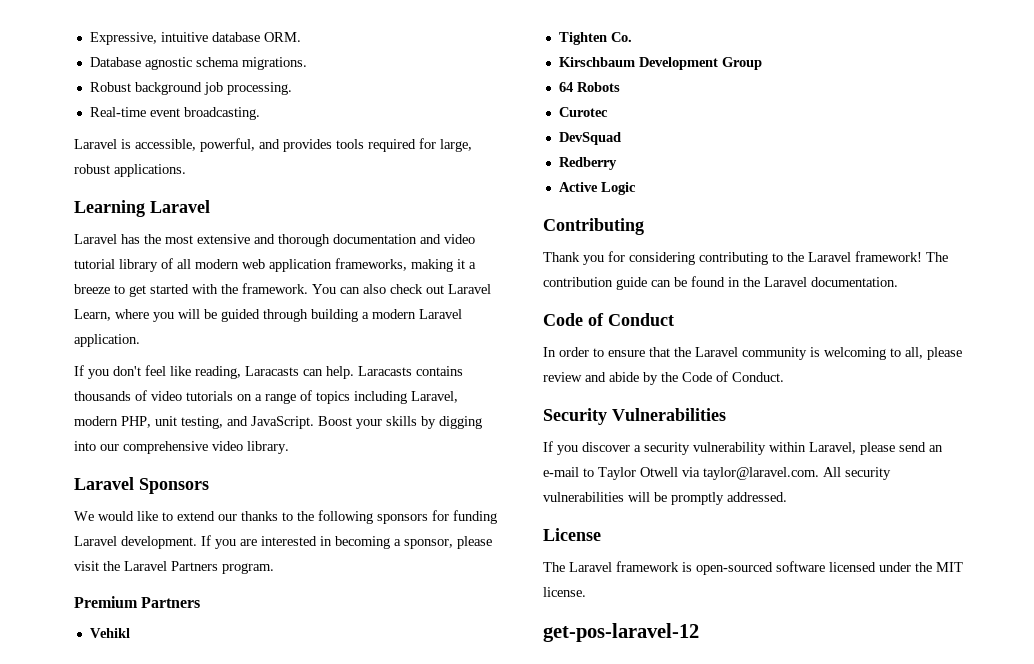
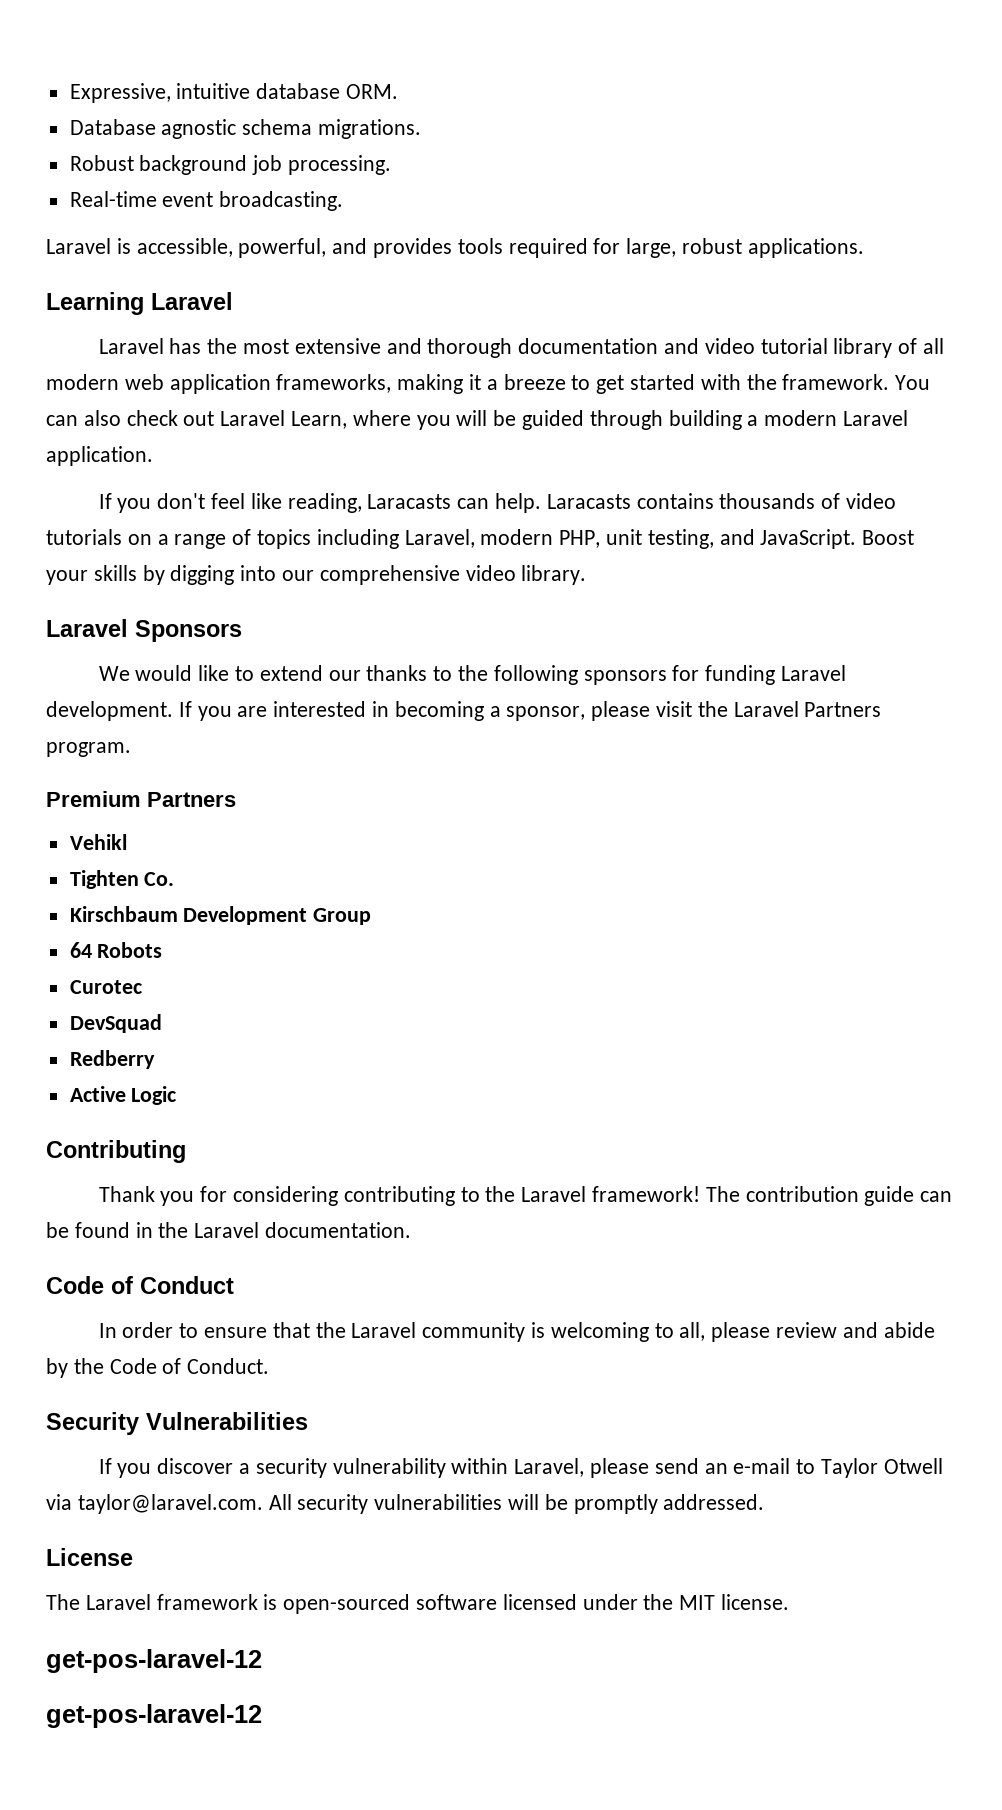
  The Laravel framework is open-sourced software licensed under the MIT license.
+ get-pos-laravel-12

